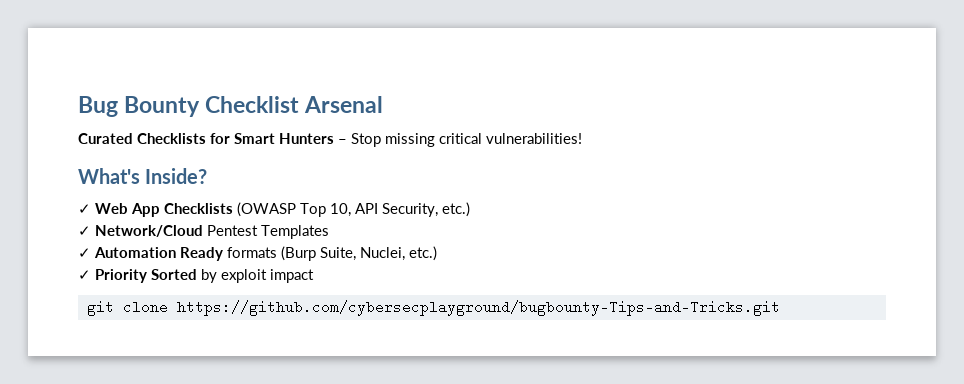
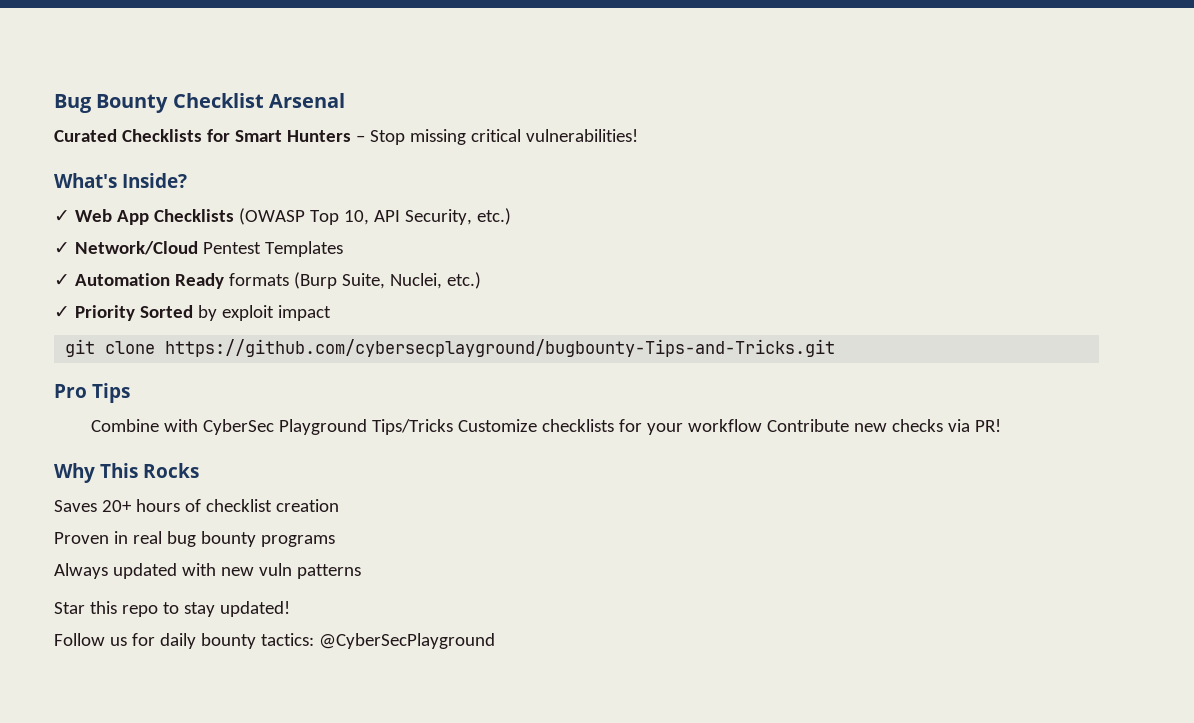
+ Pro Tips
+ Combine with CyberSec Playground Tips/Tricks Customize checklists for your workflow Contribute new checks via PR!
+ Why This Rocks
+ Saves 20+ hours of checklist creation
+ Proven in real bug bounty programs
+ Always updated with new vuln patterns
+ Star this repo to stay updated!
+ Follow us for daily bounty tactics: @CyberSecPlayground

